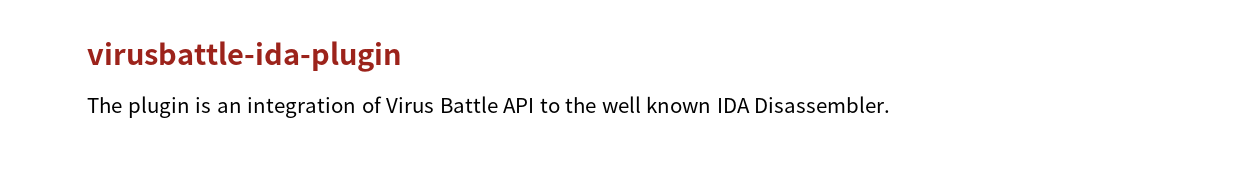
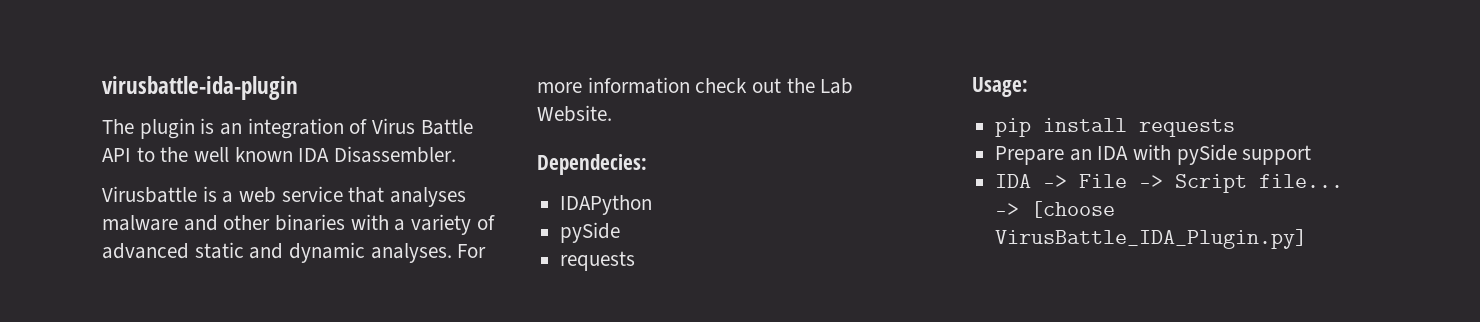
+ Virusbattle is a web service that analyses malware and other binaries with a variety of advanced static and dynamic analyses. For more information check out the Lab Website.
+ Dependecies:
+ IDAPython
+ pySide
+ requests
+ Usage:
+ pip install requests
+ Prepare an IDA with pySide support
+ IDA -> File -> Script file... -> [choose VirusBattle_IDA_Plugin.py]

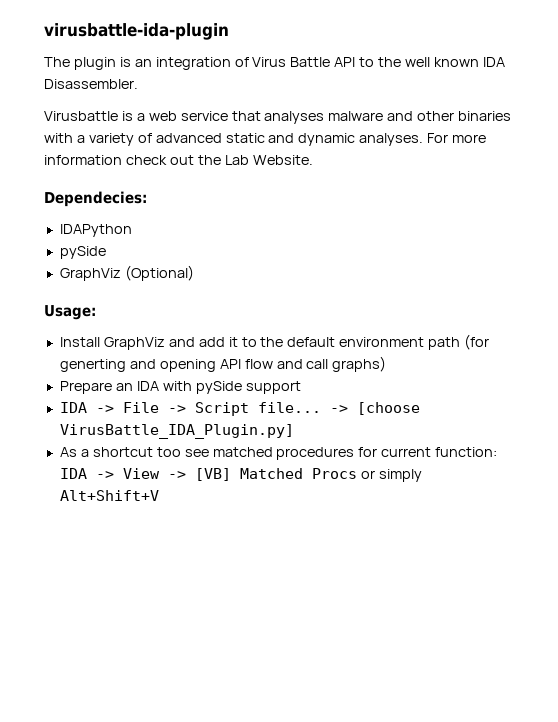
  IDAPython
  pySide
- requests
+ GraphViz (Optional)
- pip install requests
+ Install GraphViz and add it to the default environment path (for generting and opening API flow and call graphs)
+ As a shortcut too see matched procedures for current function: IDA -> View -> [VB] Matched Procs or simply Alt+Shift+V

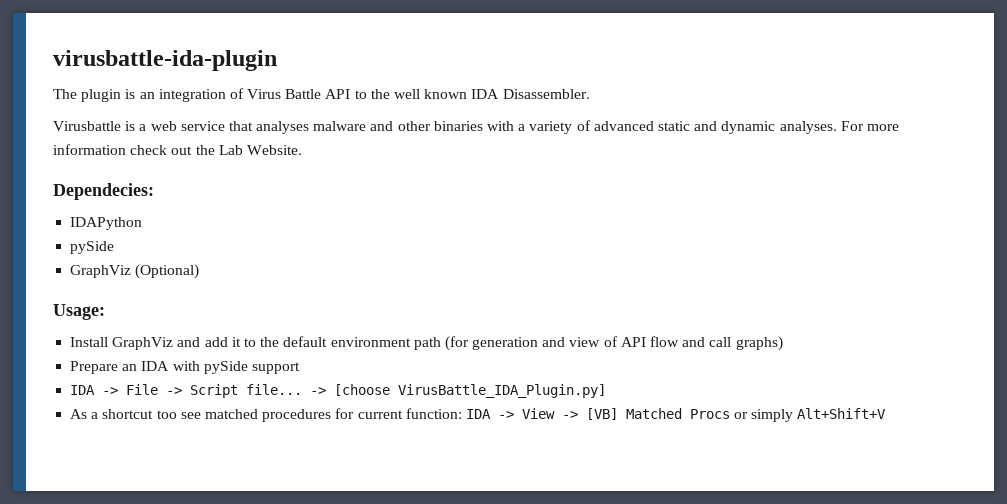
- Install GraphViz and add it to the default environment path (for generting and opening API flow and call graphs)
+ Install GraphViz and add it to the default environment path (for generation and view of API flow and call graphs)

